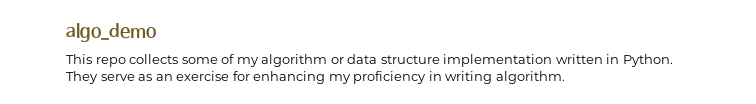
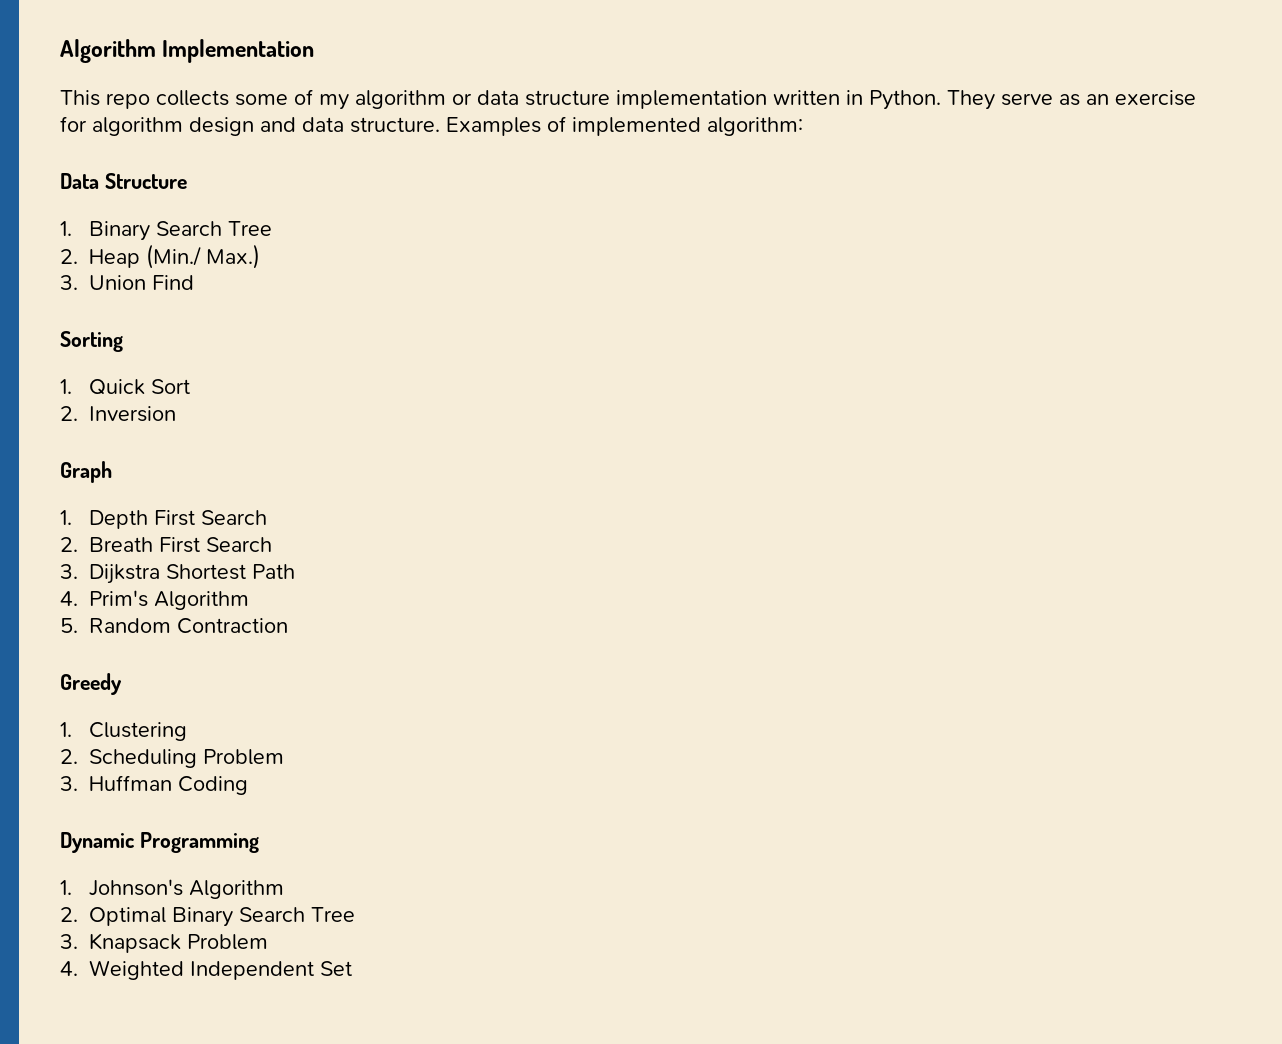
- algo_demo
+ Algorithm Implementation
- They serve as an exercise for enhancing my proficiency in writing algorithm.
+ They serve as an exercise for algorithm design and data structure. Examples of implemented algorithm:
+ Data Structure
+ 1. Binary Search Tree
+ 2. Heap (Min./ Max.)
+ 3. Union Find
+ Sorting
+ 1. Quick Sort
+ 2. Inversion
+ Graph
+ 1. Depth First Search
+ 2. Breath First Search
+ 3. Dijkstra Shortest Path
+ 4. Prim's Algorithm
+ 5. Random Contraction
+ Greedy
+ 1. Clustering
+ 2. Scheduling Problem
+ 3. Huffman Coding
+ Dynamic Programming
+ 1. Johnson's Algorithm
+ 2. Optimal Binary Search Tree
+ 3. Knapsack Problem
+ 4. Weighted Independent Set

